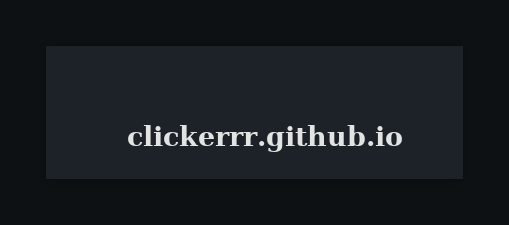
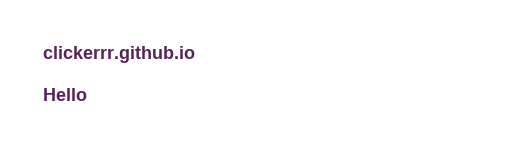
+ Hello

